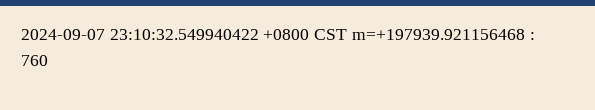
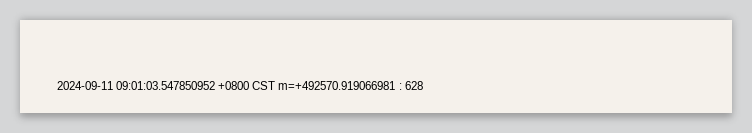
- 2024-09-07 23:10:32.549940422 +0800 CST m=+197939.921156468 : 760
+ 2024-09-11 09:01:03.547850952 +0800 CST m=+492570.919066981 : 628

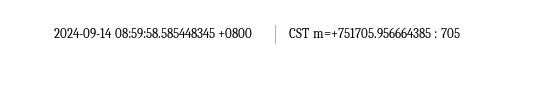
- 2024-09-11 09:01:03.547850952 +0800 CST m=+492570.919066981 : 628
+ 2024-09-14 08:59:58.585448345 +0800 CST m=+751705.956664385 : 705

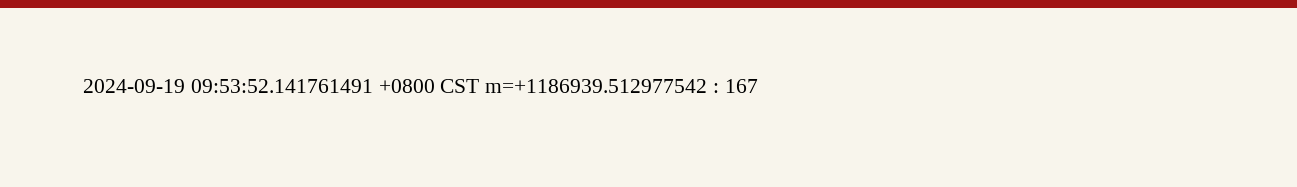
- 2024-09-14 08:59:58.585448345 +0800 CST m=+751705.956664385 : 705
+ 2024-09-19 09:53:52.141761491 +0800 CST m=+1186939.512977542 : 167

